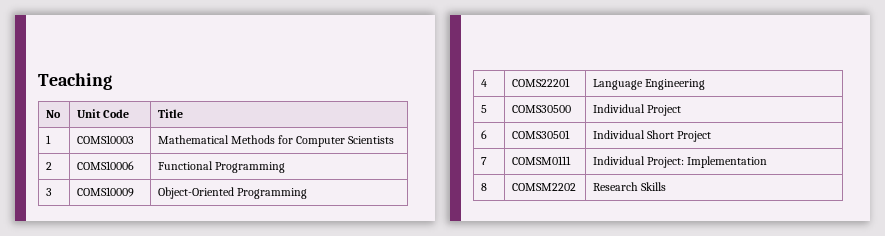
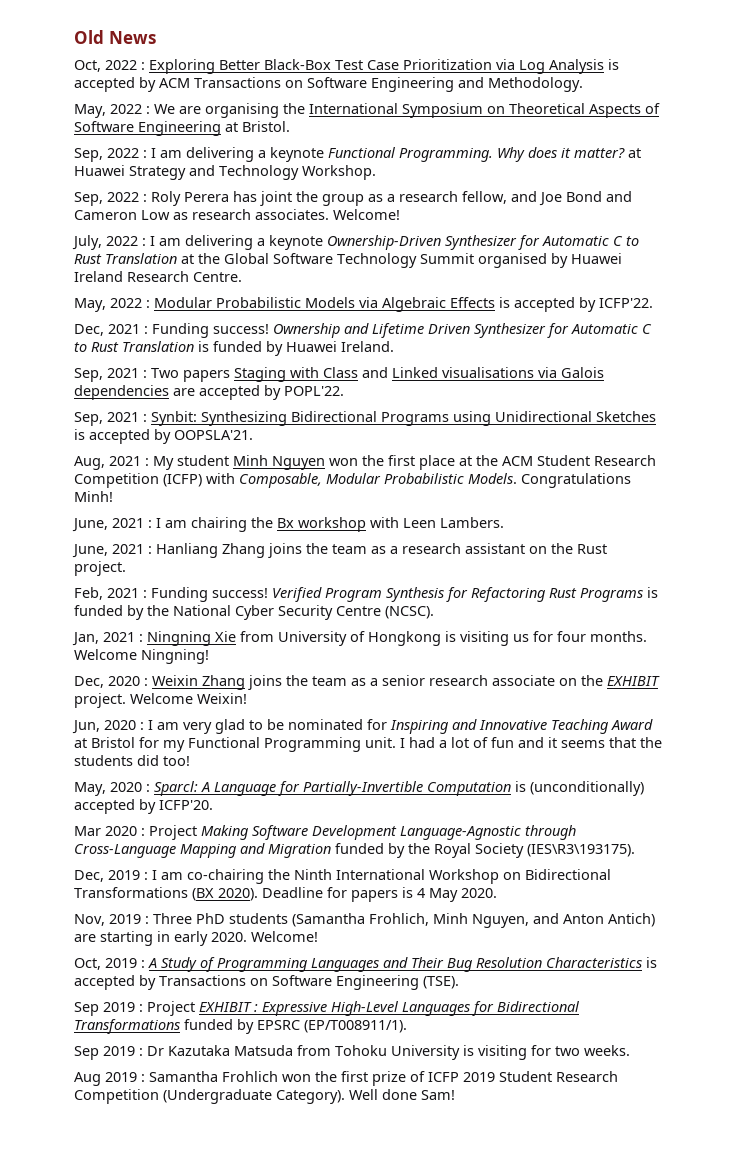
- Teaching
- No | Unit Code | Title
- 1 | COMS10003 | Mathematical Methods for Computer Scientists
- 2 | COMS10006 | Functional Programming
- 3 | COMS10009 | Object-Oriented Programming
- 4 | COMS22201 | Language Engineering
- 5 | COMS30500 | Individual Project
- 6 | COMS30501 | Individual Short Project
- 7 | COMSM0111 | Individual Project: Implementation
- 8 | COMSM2202 | Research Skills
+ Old News
+ Oct, 2022 : Exploring Better Black-Box Test Case Prioritization via Log Analysis is accepted by ACM Transactions on Software Engineering and Methodology.
+ May, 2022 : We are organising the International Symposium on Theoretical Aspects of Software Engineering at Bristol.
+ Sep, 2022 : I am delivering a keynote Functional Programming. Why does it matter? at Huawei Strategy and Technology Workshop.
+ Sep, 2022 : Roly Perera has joint the group as a research fellow, and Joe Bond and Cameron Low as research associates. Welcome!
+ July, 2022 : I am delivering a keynote Ownership-Driven Synthesizer for Automatic C to Rust Translation at the Global Software Technology Summit organised by Huawei Ireland Research Centre.
+ May, 2022 : Modular Probabilistic Models via Algebraic Effects is accepted by ICFP'22.
+ Dec, 2021 : Funding success! Ownership and Lifetime Driven Synthesizer for Automatic C to Rust Translation is funded by Huawei Ireland.
+ Sep, 2021 : Two papers Staging with Class and Linked visualisations via Galois dependencies are accepted by POPL'22.
+ Sep, 2021 : Synbit: Synthesizing Bidirectional Programs using Unidirectional Sketches is accepted by OOPSLA'21.
+ Aug, 2021 : My student Minh Nguyen won the first place at the ACM Student Research Competition (ICFP) with Composable, Modular Probabilistic Models. Congratulations Minh!
+ June, 2021 : I am chairing the Bx workshop with Leen Lambers.
+ June, 2021 : Hanliang Zhang joins the team as a research assistant on the Rust project.
+ Feb, 2021 : Funding success! Verified Program Synthesis for Refactoring Rust Programs is funded by the National Cyber Security Centre (NCSC).
+ Jan, 2021 : Ningning Xie from University of Hongkong is visiting us for four months. Welcome Ningning!
+ Dec, 2020 : Weixin Zhang joins the team as a senior research associate on the EXHIBIT project. Welcome Weixin!
+ Jun, 2020 : I am very glad to be nominated for Inspiring and Innovative Teaching Award at Bristol for my Functional Programming unit. I had a lot of fun and it seems that the students did too!
+ May, 2020 : Sparcl: A Language for Partially-Invertible Computation is (unconditionally) accepted by ICFP'20.
+ Mar 2020 : Project Making Software Development Language-Agnostic through Cross-Language Mapping and Migration funded by the Royal Society (IES\R3\193175).
+ Dec, 2019 : I am co-chairing the Ninth International Workshop on Bidirectional Transformations (BX 2020). Deadline for papers is 4 May 2020.
+ Nov, 2019 : Three PhD students (Samantha Frohlich, Minh Nguyen, and Anton Antich) are starting in early 2020. Welcome!
+ Oct, 2019 : A Study of Programming Languages and Their Bug Resolution Characteristics is accepted by Transactions on Software Engineering (TSE).
+ Sep 2019 : Project EXHIBIT : Expressive High-Level Languages for Bidirectional Transformations funded by EPSRC (EP/T008911/1).
+ Sep 2019 : Dr Kazutaka Matsuda from Tohoku University is visiting for two weeks.
+ Aug 2019 : Samantha Frohlich won the first prize of ICFP 2019 Student Research Competition (Undergraduate Category). Well done Sam!

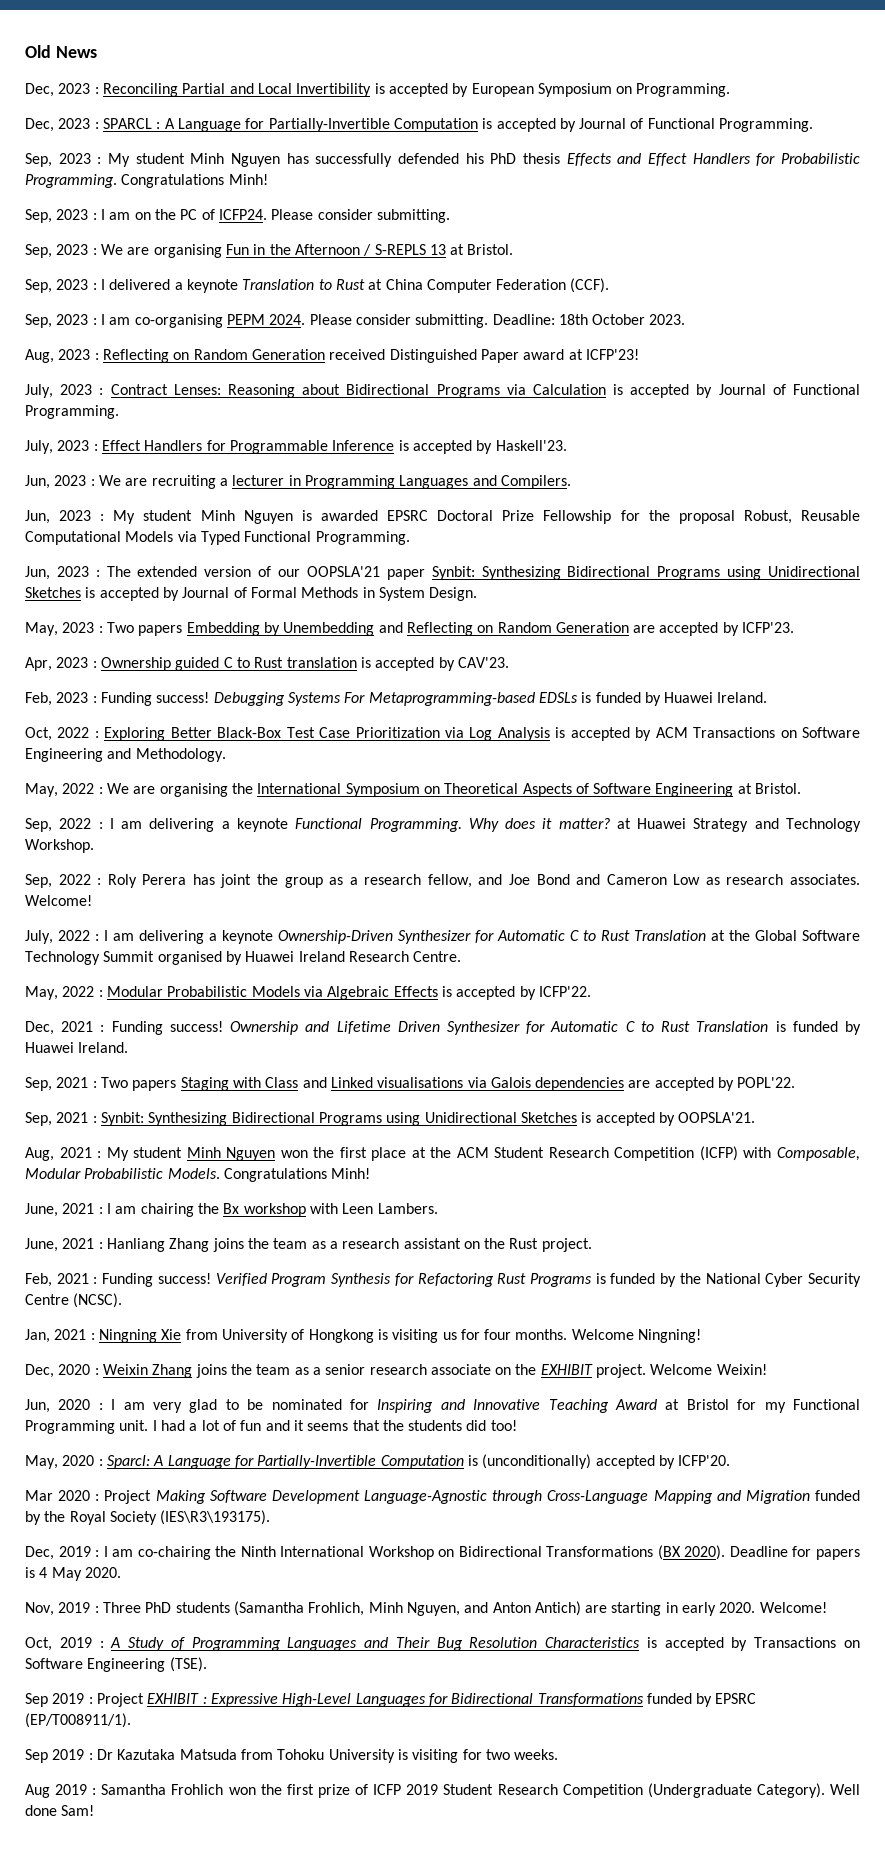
+ Dec, 2023 : Reconciling Partial and Local Invertibility is accepted by European Symposium on Programming.
+ Dec, 2023 : SPARCL : A Language for Partially-Invertible Computation is accepted by Journal of Functional Programming.
+ Sep, 2023 : My student Minh Nguyen has successfully defended his PhD thesis Effects and Effect Handlers for Probabilistic Programming. Congratulations Minh!
+ Sep, 2023 : I am on the PC of ICFP24. Please consider submitting.
+ Sep, 2023 : We are organising Fun in the Afternoon / S-REPLS 13 at Bristol.
+ Sep, 2023 : I delivered a keynote Translation to Rust at China Computer Federation (CCF).
+ Sep, 2023 : I am co-organising PEPM 2024. Please consider submitting. Deadline: 18th October 2023.
+ Aug, 2023 : Reflecting on Random Generation received Distinguished Paper award at ICFP'23!
+ July, 2023 : Contract Lenses: Reasoning about Bidirectional Programs via Calculation is accepted by Journal of Functional Programming.
+ July, 2023 : Effect Handlers for Programmable Inference is accepted by Haskell'23.
+ Jun, 2023 : We are recruiting a lecturer in Programming Languages and Compilers.
+ Jun, 2023 : My student Minh Nguyen is awarded EPSRC Doctoral Prize Fellowship for the proposal Robust, Reusable Computational Models via Typed Functional Programming.
+ Jun, 2023 : The extended version of our OOPSLA'21 paper Synbit: Synthesizing Bidirectional Programs using Unidirectional Sketches is accepted by Journal of Formal Methods in System Design.
+ May, 2023 : Two papers Embedding by Unembedding and Reflecting on Random Generation are accepted by ICFP'23.
+ Apr, 2023 : Ownership guided C to Rust translation is accepted by CAV'23.
+ Feb, 2023 : Funding success! Debugging Systems For Metaprogramming-based EDSLs is funded by Huawei Ireland.

